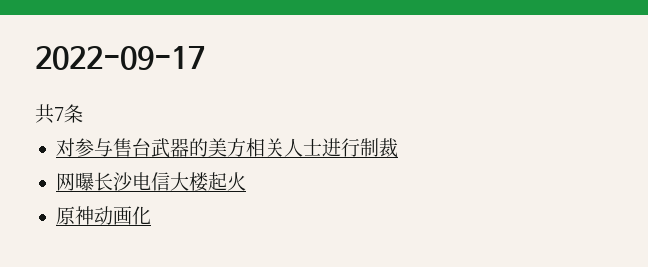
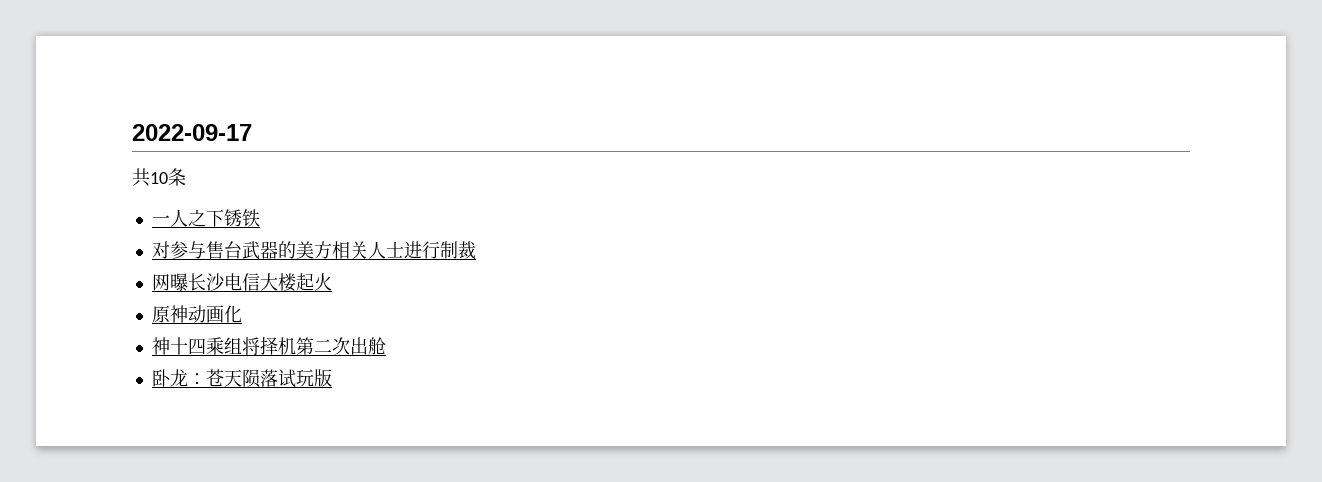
- 共7条
+ 共10条
+ 一人之下锈铁
+ 神十四乘组将择机第二次出舱
+ 卧龙：苍天陨落试玩版

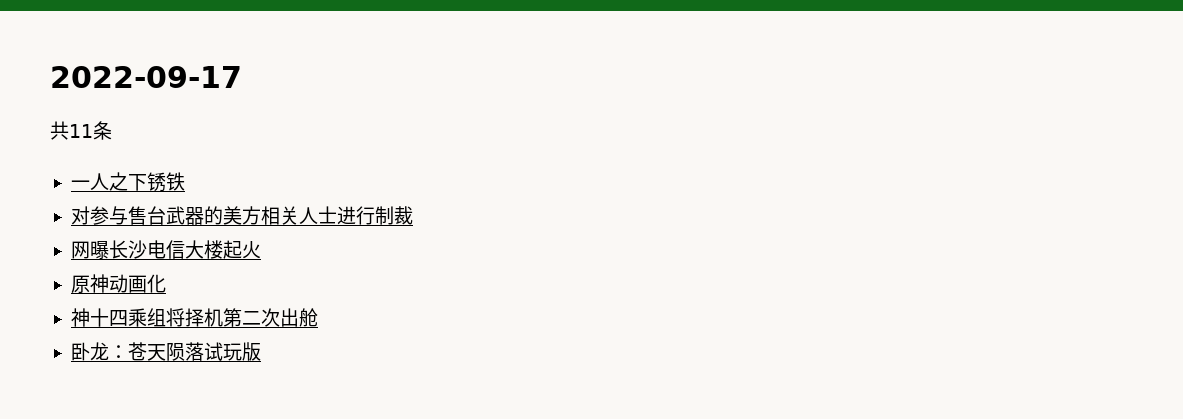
- 共10条
+ 共11条

